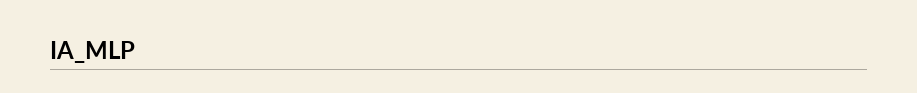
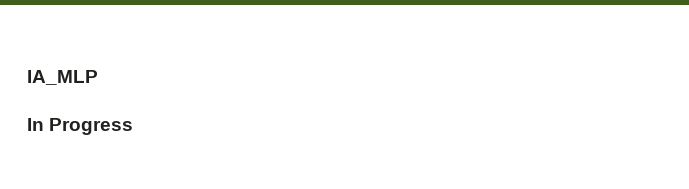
+ In Progress

